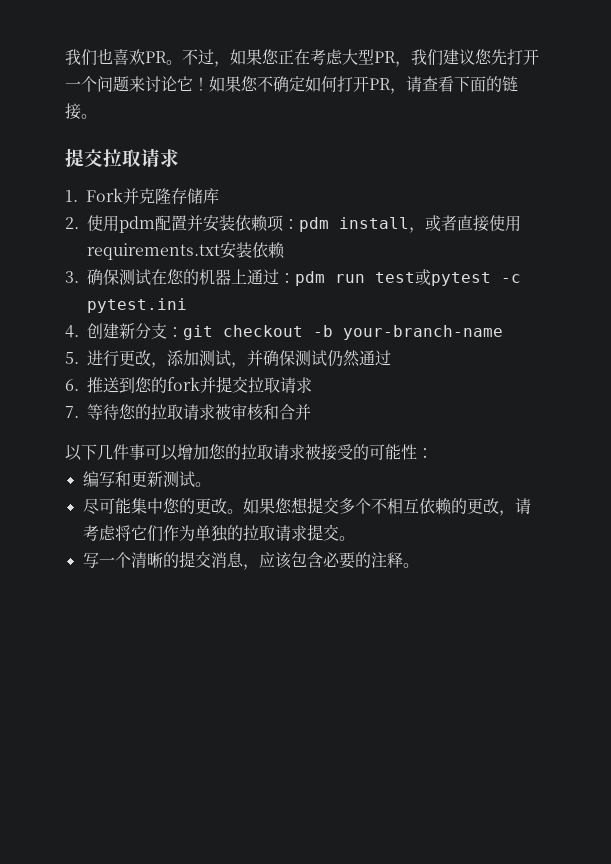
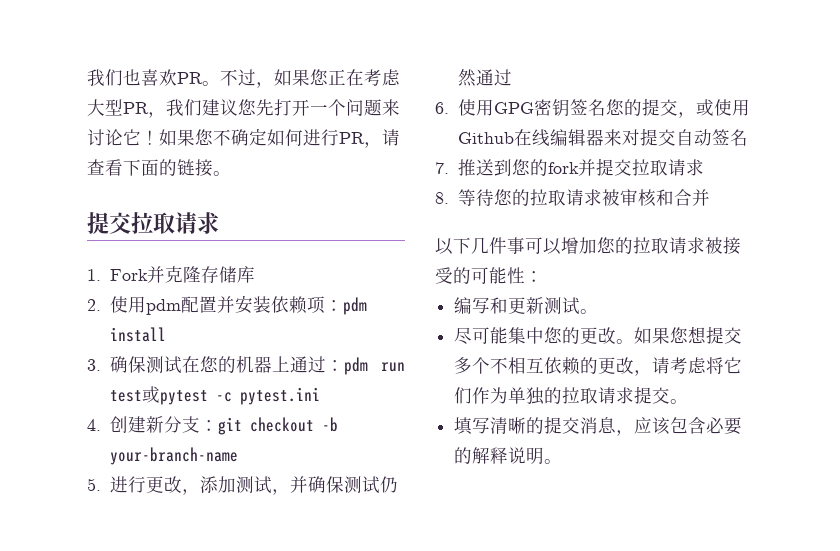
- 如果您不确定如何打开PR，请查看下面的链接。
+ 如果您不确定如何进行PR，请查看下面的链接。
- 2.使用pdm配置并安装依赖项：pdm install，或者直接使用requirements.txt安装依赖
+ 2.使用pdm配置并安装依赖项：pdm install
- 6.推送到您的fork并提交拉取请求
+ 6.使用GPG密钥签名您的提交，或使用Github在线编辑器来对提交自动签名
+ 7.推送到您的fork并提交拉取请求
- 7.等待您的拉取请求被审核和合并
+ 8.等待您的拉取请求被审核和合并
- 写一个清晰的提交消息，应该包含必要的注释。
+ 填写清晰的提交消息，应该包含必要的解释说明。

